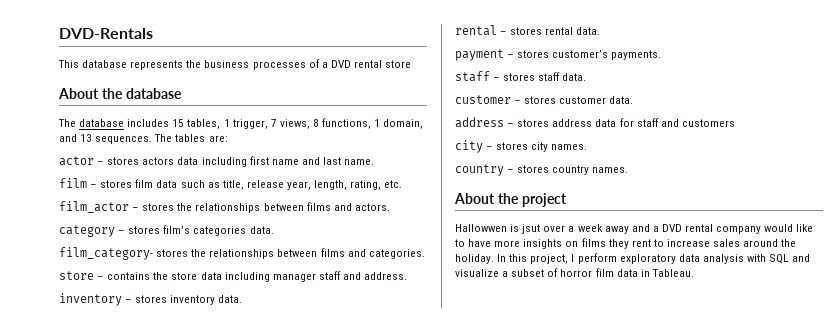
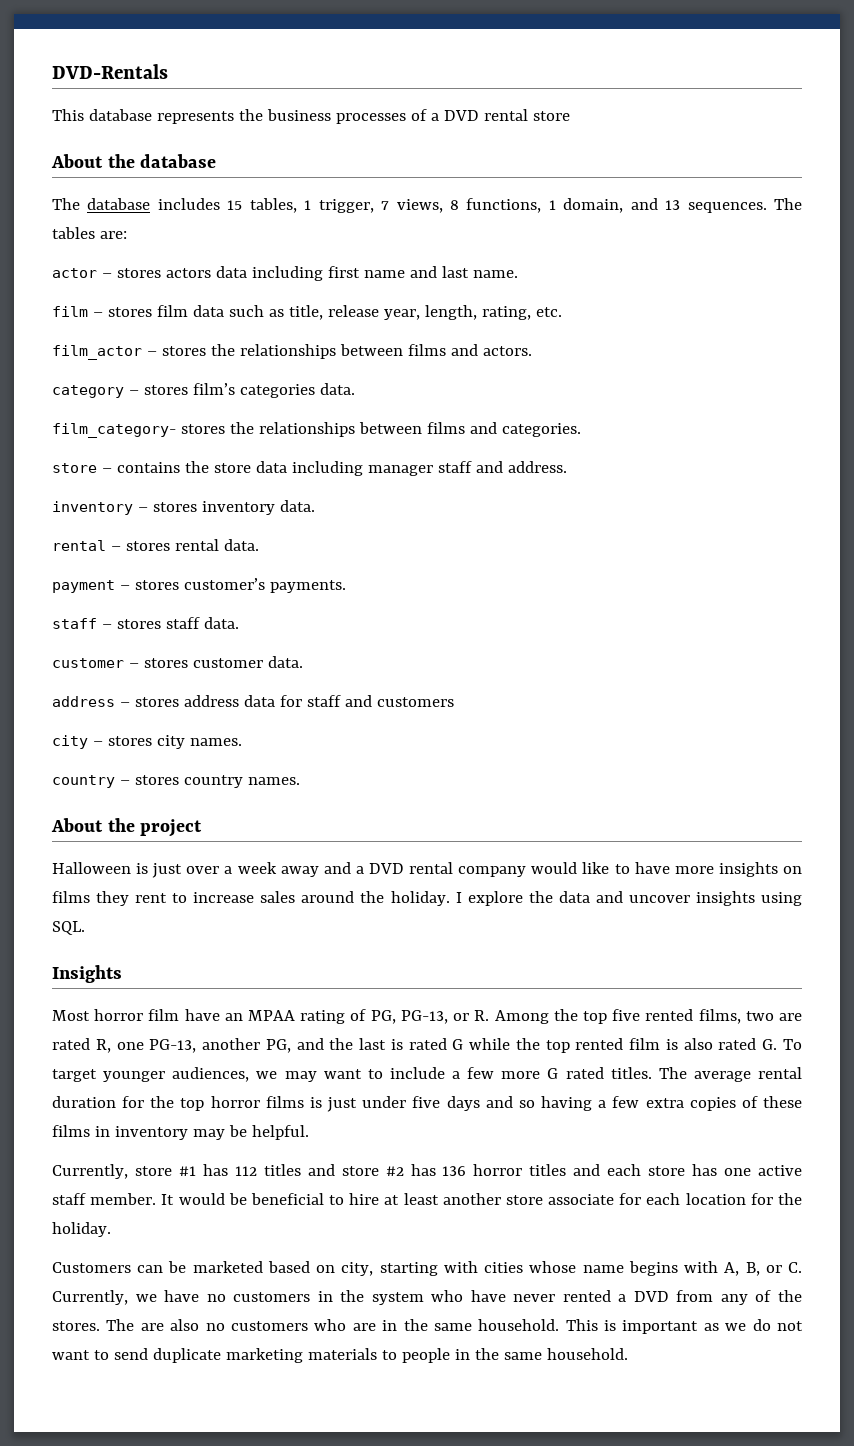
- Hallowwen is jsut over a week away and a DVD rental company would like to have more insights on films they rent to increase sales around the holiday.
+ Halloween is just over a week away and a DVD rental company would like to have more insights on films they rent to increase sales around the holiday.
- In this project, I perform exploratory data analysis with SQL and visualize a subset of horror film data in Tableau.
+ I explore the data and uncover insights using SQL.
+ Insights
+ Most horror film have an MPAA rating of PG, PG-13, or R. Among the top five rented films, two are rated R, one PG-13, another PG, and the last is rated G while the top rented film is also rated G. To target younger audiences, we may want to include a few more G rated titles. The average rental duration for the top horror films is just under five days and so having a few extra copies of these films in inventory may be helpful.
+ Currently, store #1 has 112 titles and store #2 has 136 horror titles and each store has one active staff member. It would be beneficial to hire at least another store associate for each location for the holiday.
+ Customers can be marketed based on city, starting with cities whose name begins with A, B, or C. Currently, we have no customers in the system who have never rented a DVD from any of the stores. The are also no customers who are in the same household. This is important as we do not want to send duplicate marketing materials to people in the same household.

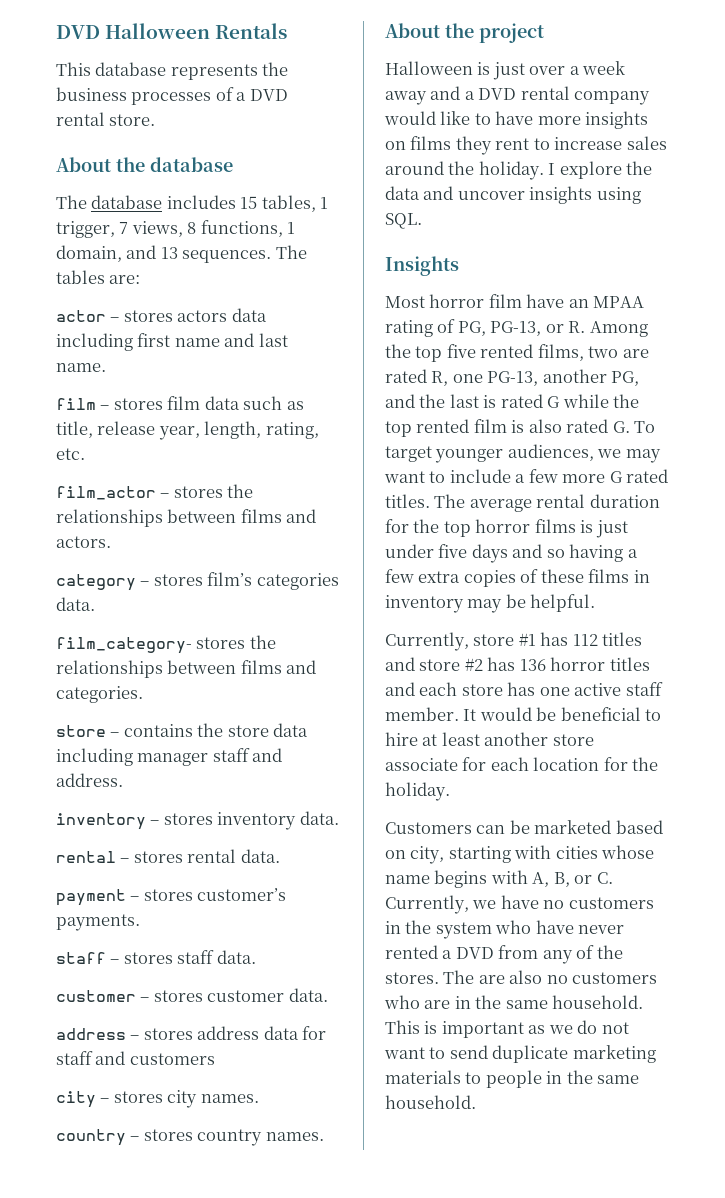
- DVD-Rentals
+ DVD Halloween Rentals
- This database represents the business processes of a DVD rental store
+ This database represents the business processes of a DVD rental store.

